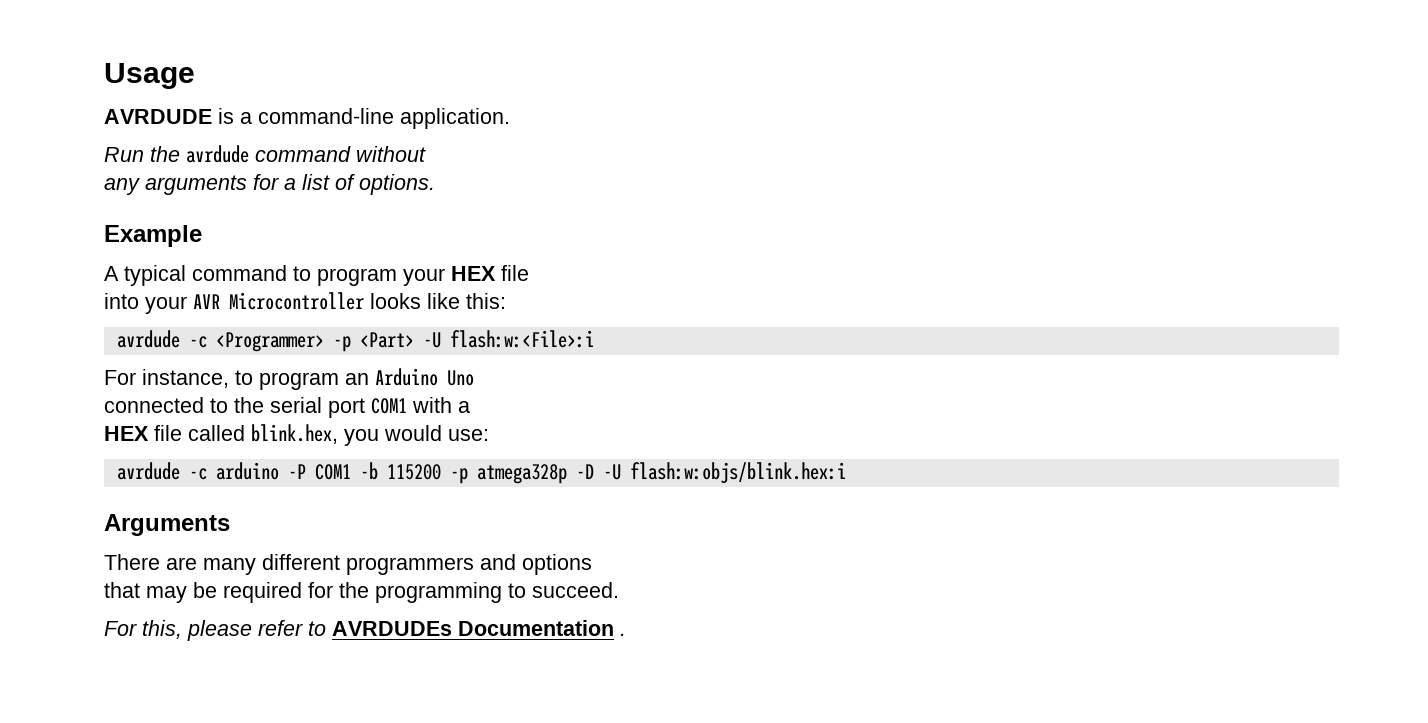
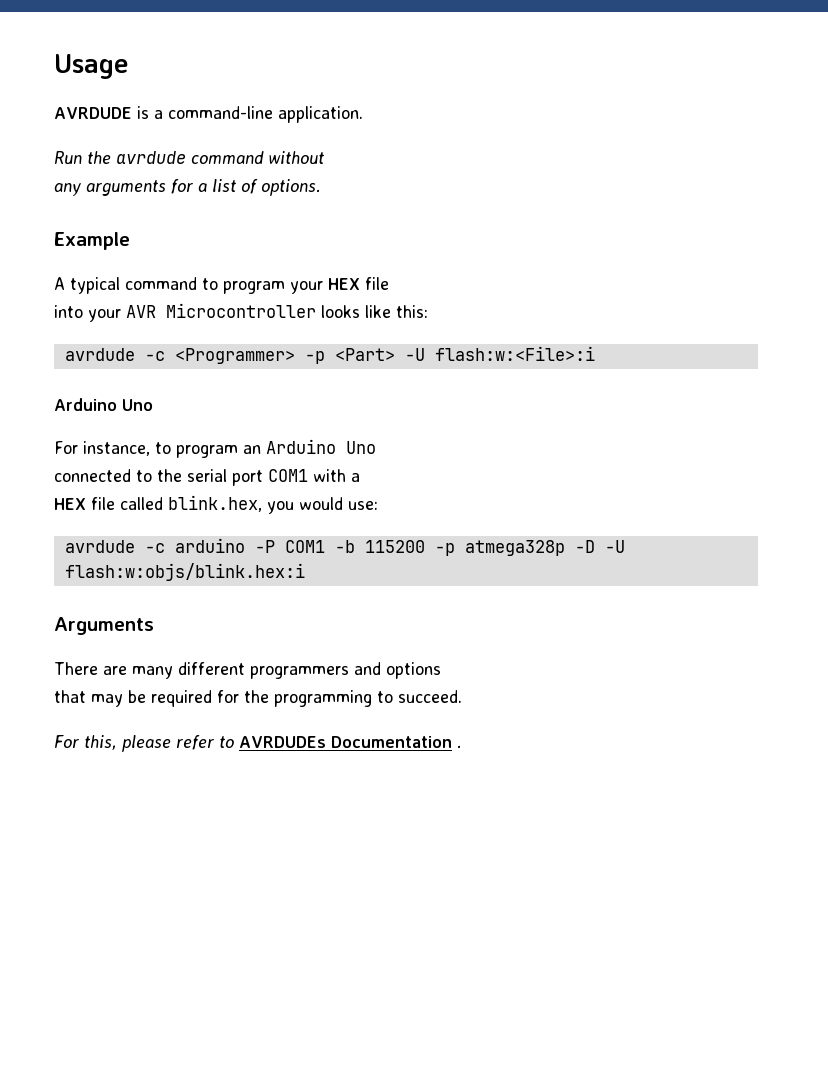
  avrdude -c <Programmer> -p <Part> -U flash:w:<File>:i
+ Arduino Uno

